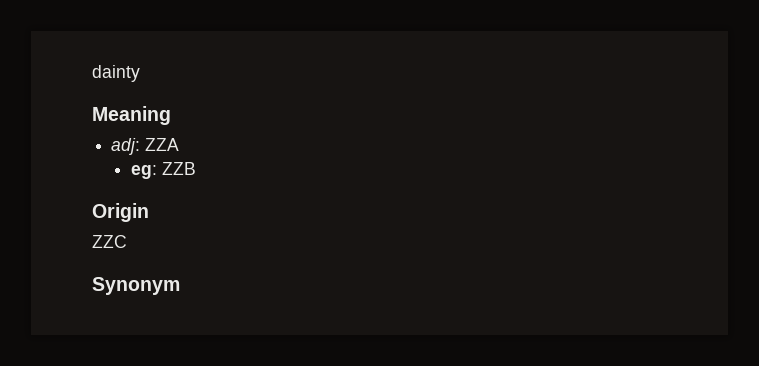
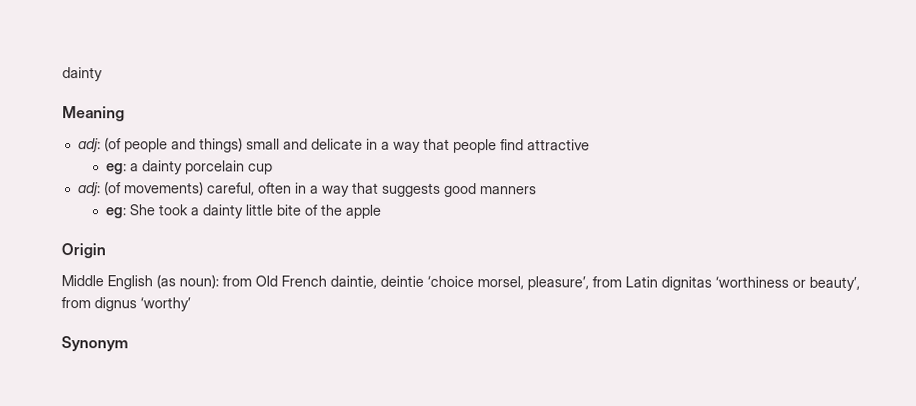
- adj: ZZA
- eg: ZZB
+ adj: (of people and things) small and delicate in a way that people find attractive
+ eg: a dainty porcelain cup
+ adj: (of movements) careful, often in a way that suggests good manners
+ eg: She took a dainty little bite of the apple
  Origin
- ZZC
+ Middle English (as noun): from Old French daintie, deintie ‘choice morsel, pleasure’, from Latin dignitas ‘worthiness or beauty’, from dignus ‘worthy’

